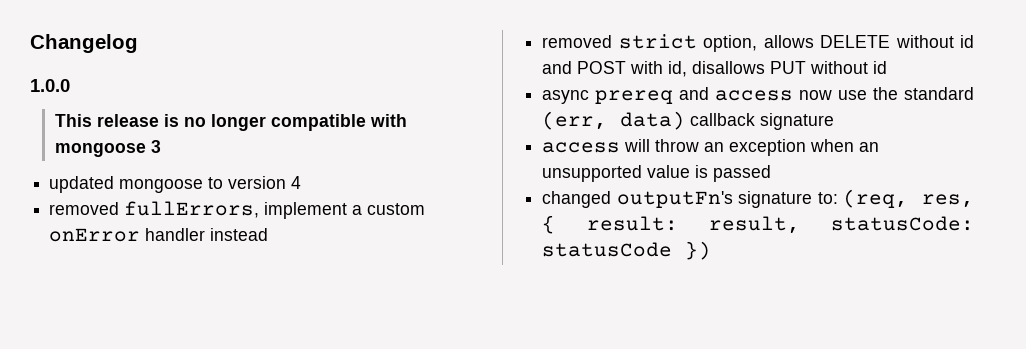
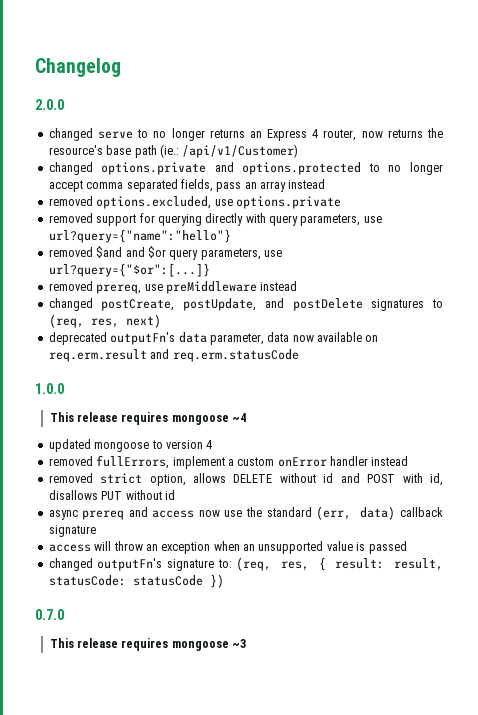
+ 2.0.0
+ changed serve to no longer returns an Express 4 router, now returns the resource's base path (ie.: /api/v1/Customer)
+ changed options.private and options.protected to no longer accept comma separated fields, pass an array instead
+ removed options.excluded, use options.private
+ removed support for querying directly with query parameters, use url?query={"name":"hello"}
+ removed $and and $or query parameters, use url?query={"$or":[...]}
+ removed prereq, use preMiddleware instead
+ changed postCreate, postUpdate, and postDelete signatures to (req, res, next)
+ deprecated outputFn's data parameter, data now available on req.erm.result and req.erm.statusCode
  1.0.0
- This release is no longer compatible with mongoose 3
+ This release requires mongoose ~4
+ 0.7.0
+ This release requires mongoose ~3

